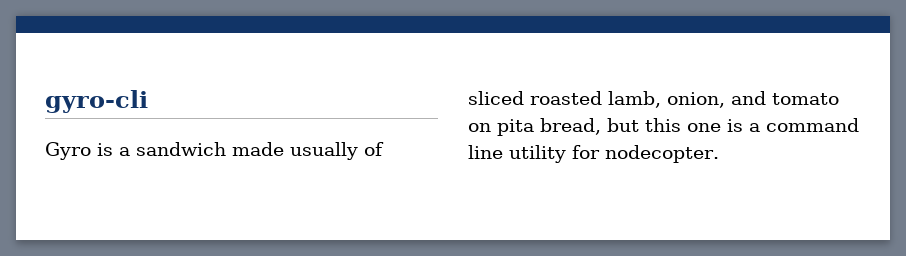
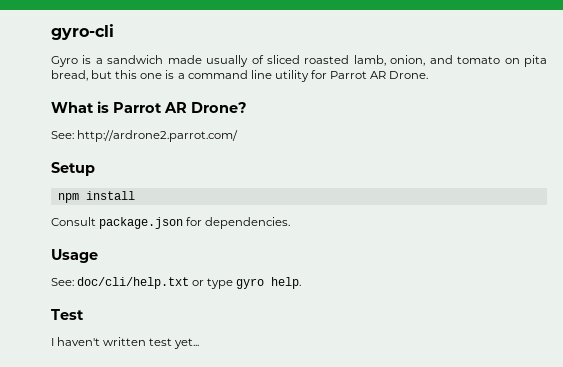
- Gyro is a sandwich made usually of sliced roasted lamb, onion, and tomato on pita bread, but this one is a command line utility for nodecopter.
+ Gyro is a sandwich made usually of sliced roasted lamb, onion, and tomato on pita bread, but this one is a command line utility for Parrot AR Drone.
+ What is Parrot AR Drone?
+ See: http://ardrone2.parrot.com/
+ Setup
+ npm install
+ Consult package.json for dependencies.
+ Usage
+ See: doc/cli/help.txt or type gyro help.
+ Test
+ I haven't written test yet...

